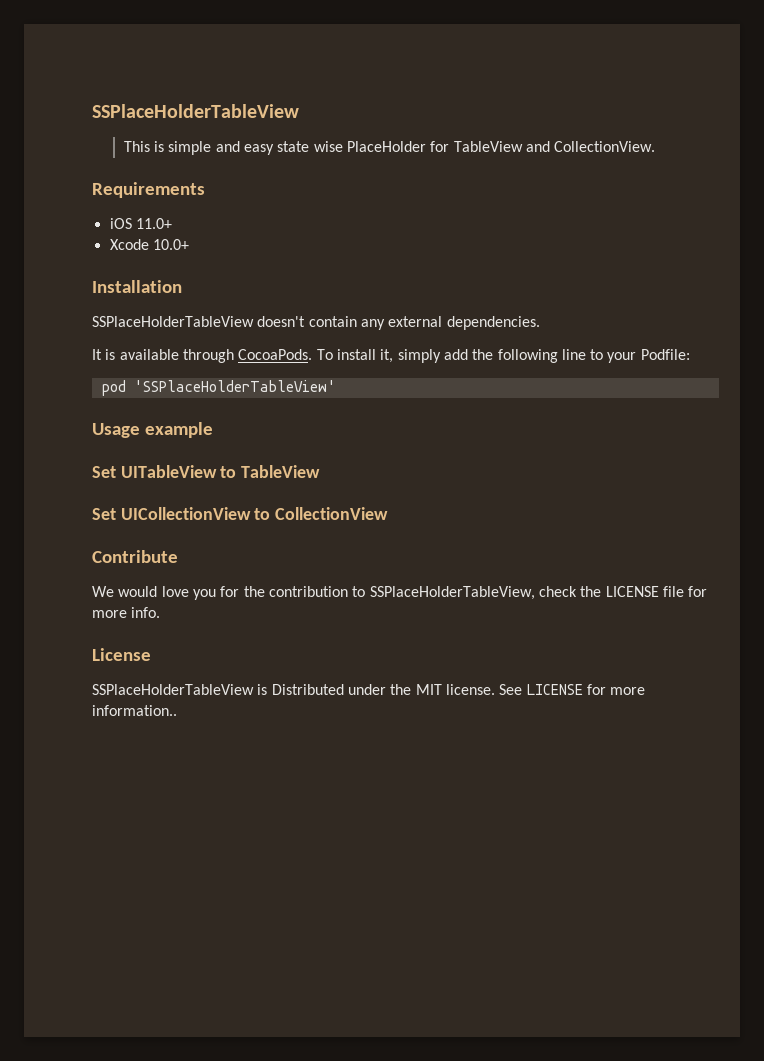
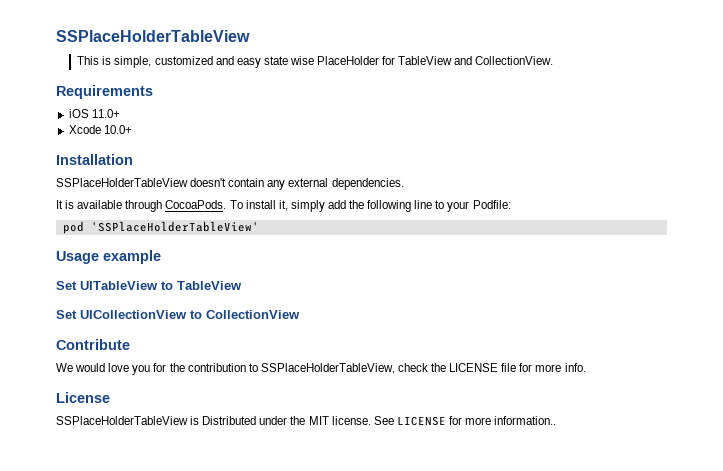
- This is simple and easy state wise PlaceHolder for TableView and CollectionView.
+ This is simple, customized and easy state wise PlaceHolder for TableView and CollectionView.

